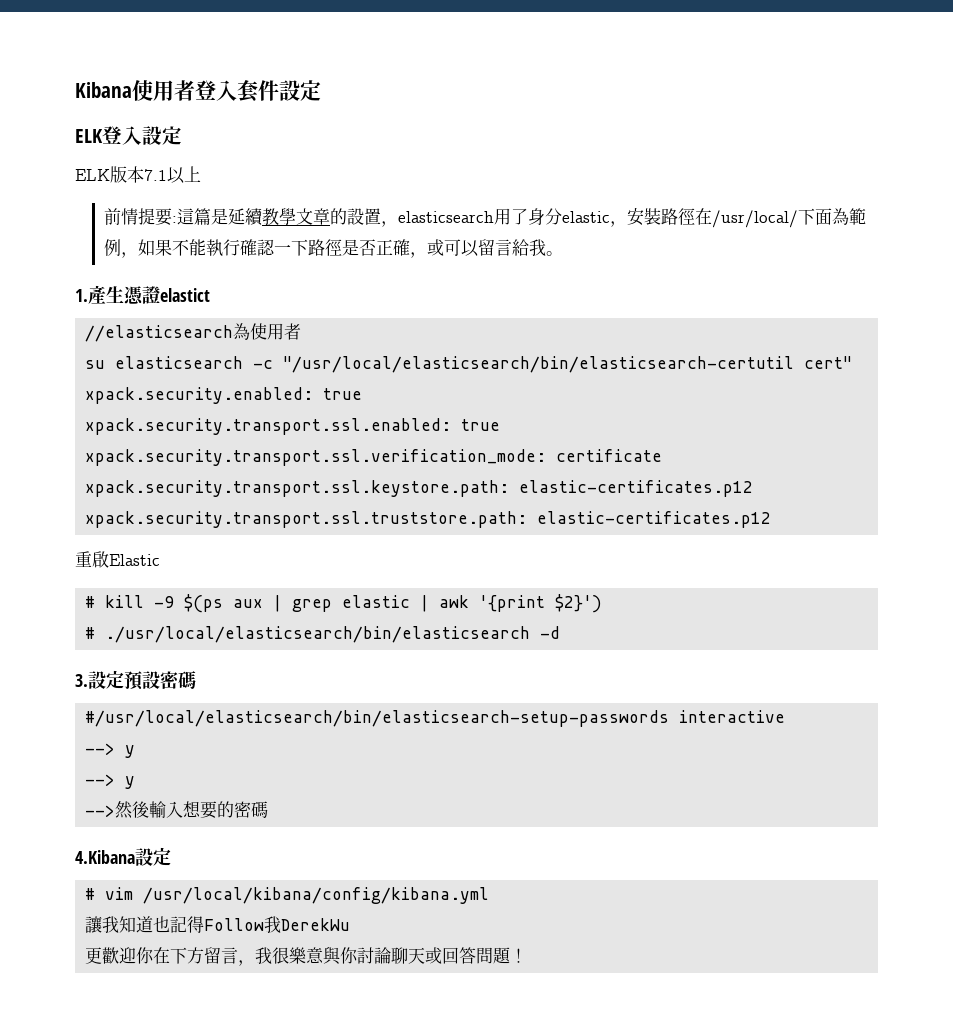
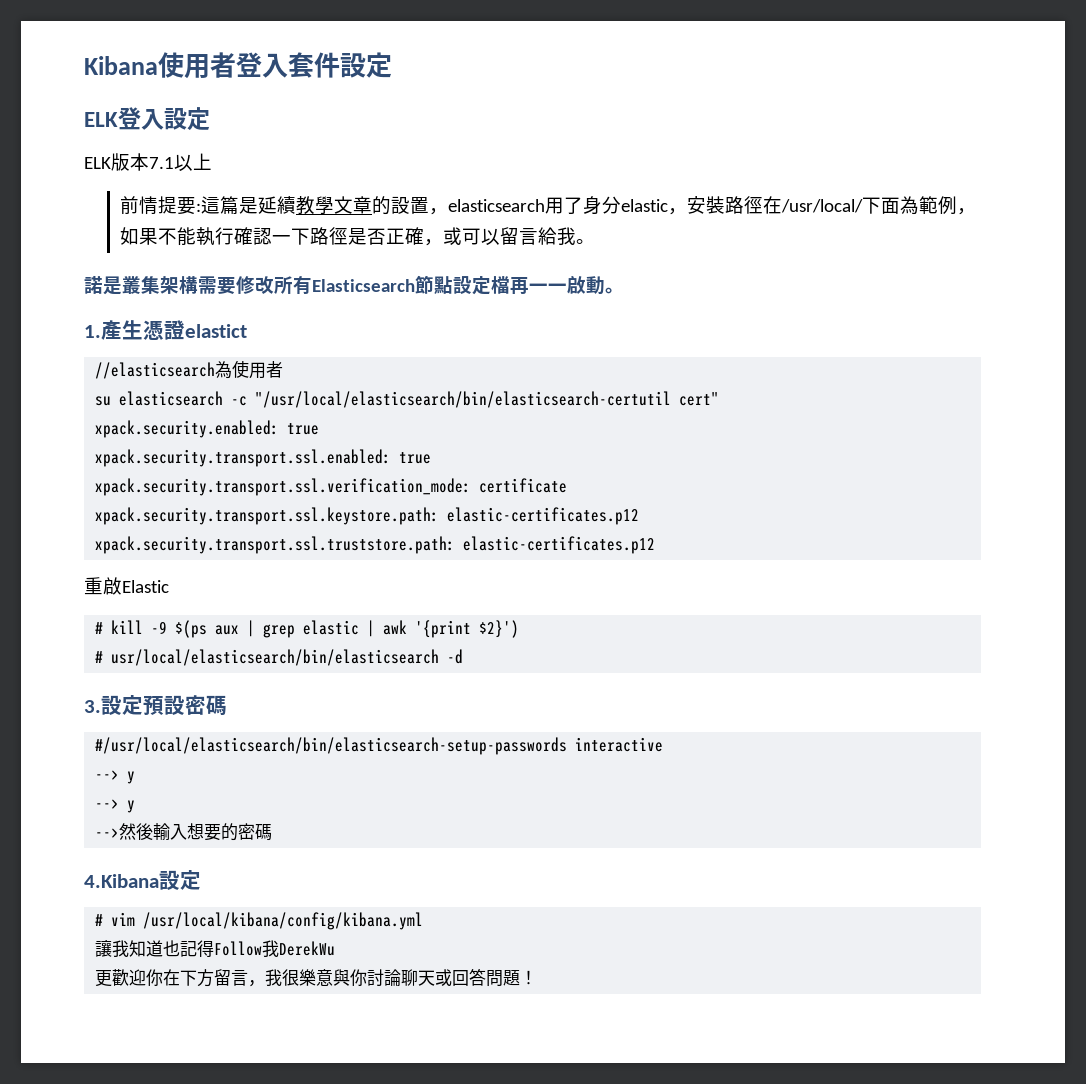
+ 諾是叢集架構需要修改所有Elasticsearch節點設定檔再一一啟動。
- # ./usr/local/elasticsearch/bin/elasticsearch -d
+ # usr/local/elasticsearch/bin/elasticsearch -d

